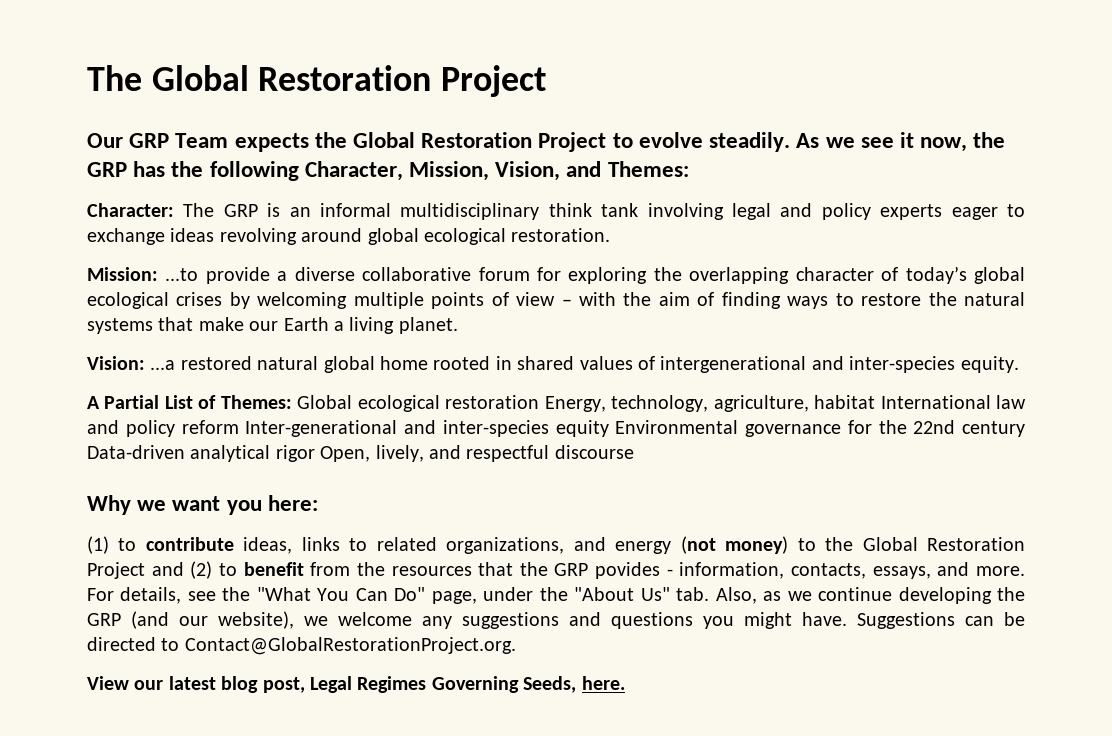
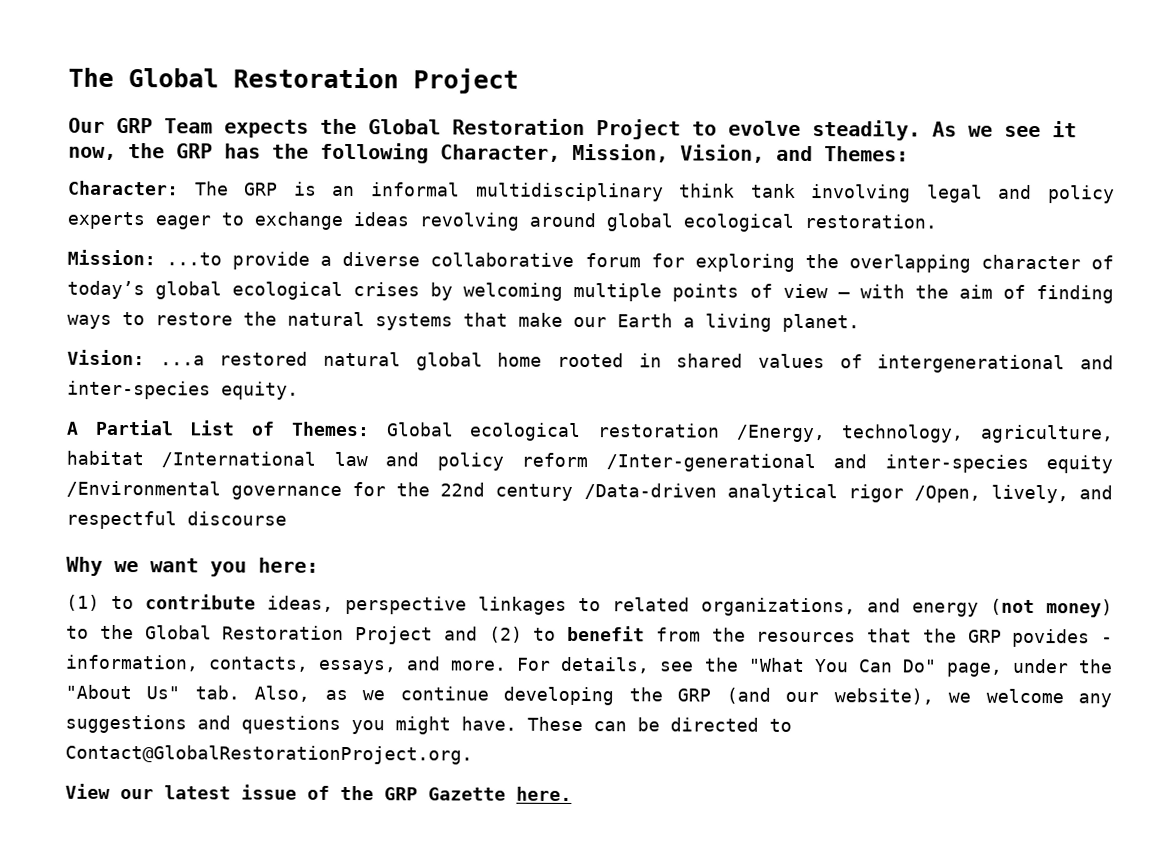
- A Partial List of Themes: Global ecological restoration Energy, technology, agriculture, habitat International law and policy reform Inter-generational and inter-species equity Environmental governance for the 22nd century Data-driven analytical rigor Open, lively, and respectful discourse
+ A Partial List of Themes: Global ecological restoration /Energy, technology, agriculture, habitat /International law and policy reform /Inter-generational and inter-species equity /Environmental governance for the 22nd century /Data-driven analytical rigor /Open, lively, and respectful discourse
- (1) to contribute ideas, links to related organizations, and energy (not money) to the Global Restoration Project and (2) to benefit from the resources that the GRP povides - information, contacts, essays, and more.
+ (1) to contribute ideas, perspective linkages to related organizations, and energy (not money) to the Global Restoration Project and (2) to benefit from the resources that the GRP povides - information, contacts, essays, and more.
- Suggestions can be directed to Contact@GlobalRestorationProject.org.
+ These can be directed to Contact@GlobalRestorationProject.org.
- View our latest blog post, Legal Regimes Governing Seeds, here.
+ View our latest issue of the GRP Gazette here.

